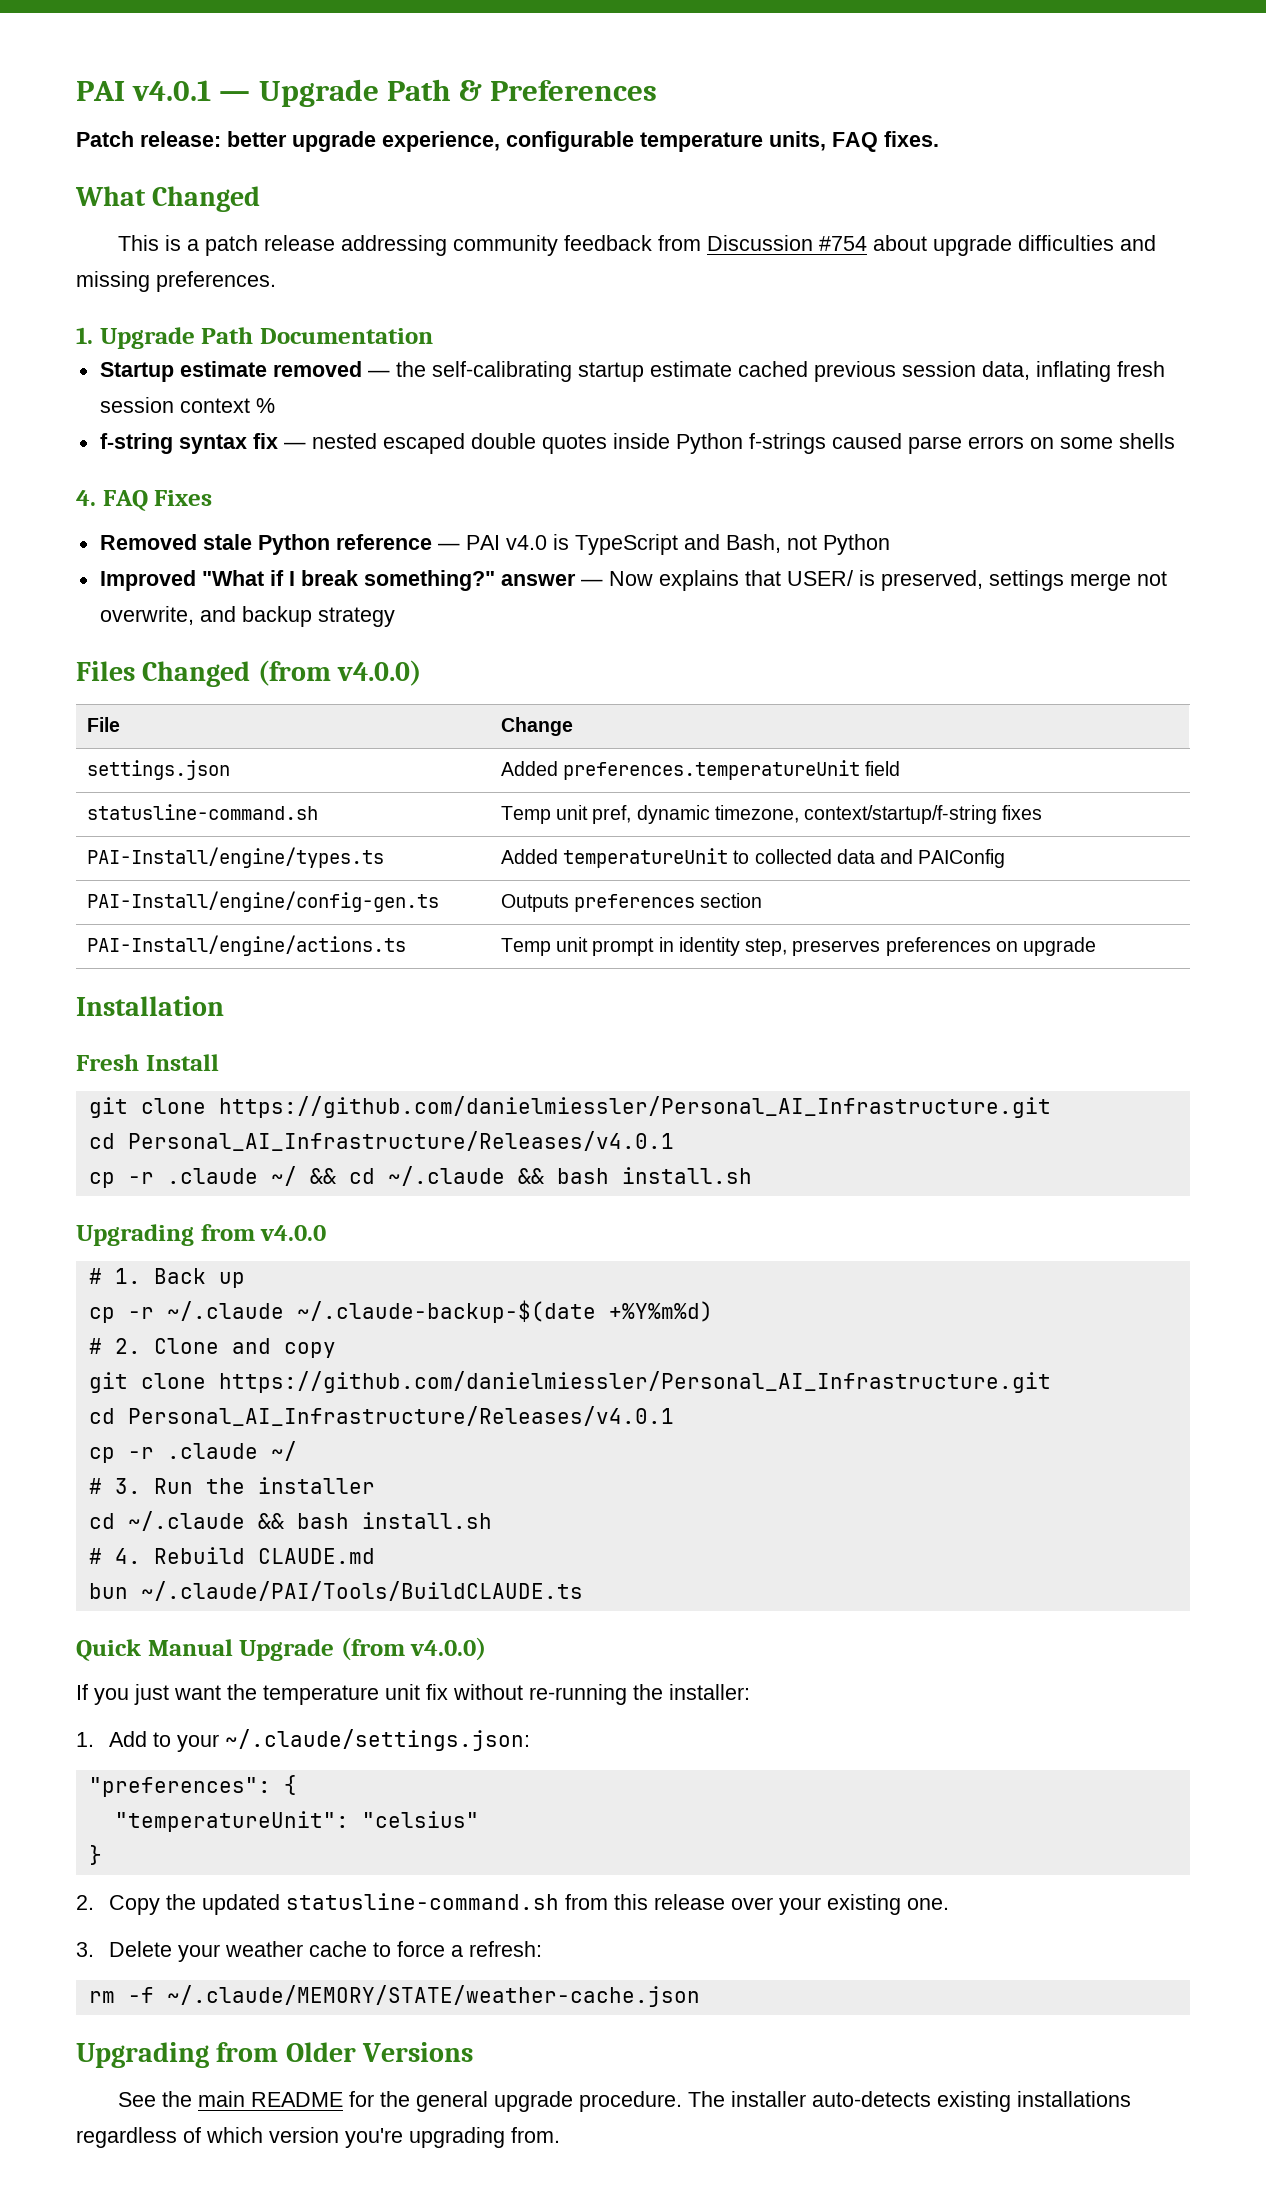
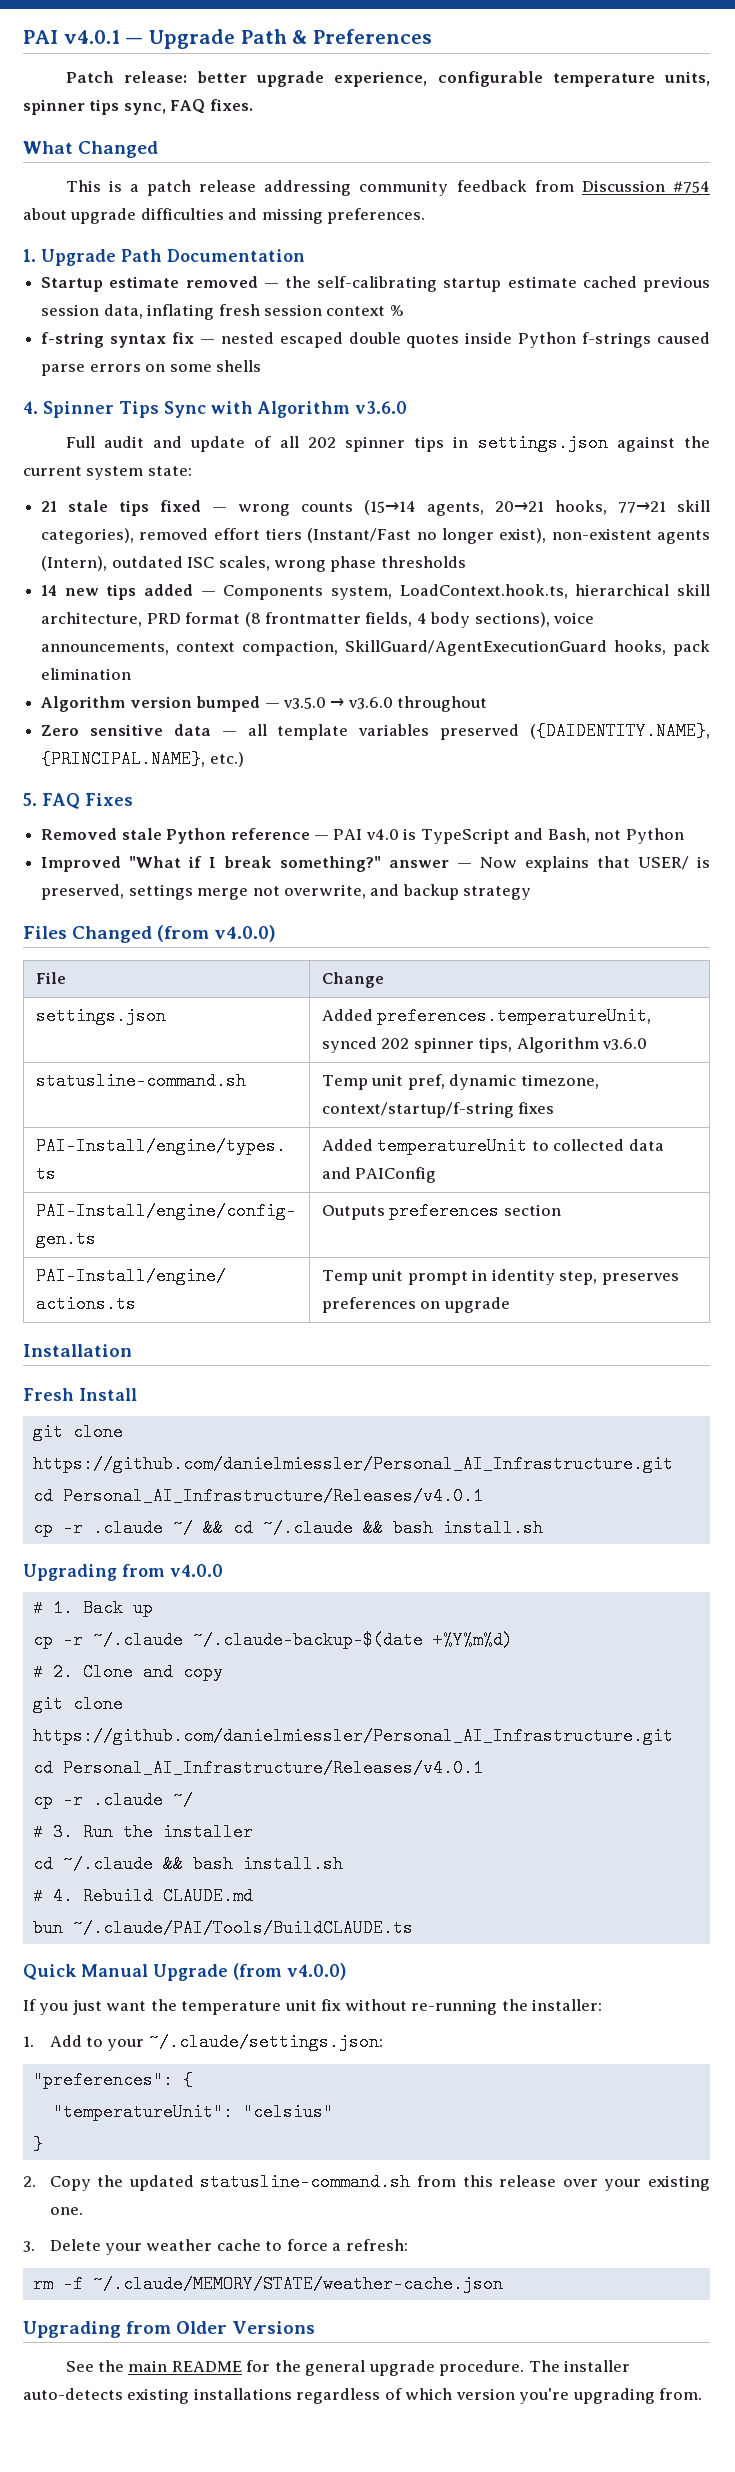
- Patch release: better upgrade experience, configurable temperature units, FAQ fixes.
+ Patch release: better upgrade experience, configurable temperature units, spinner tips sync, FAQ fixes.
- 4. FAQ Fixes
+ 4. Spinner Tips Sync with Algorithm v3.6.0
+ Full audit and update of all 202 spinner tips in settings.json against the current system state:
+ 21 stale tips fixed — wrong counts (15→14 agents, 20→21 hooks, 77→21 skill categories), removed effort tiers (Instant/Fast no longer exist), non-existent agents (Intern), outdated ISC scales, wrong phase thresholds
+ 14 new tips added — Components system, LoadContext.hook.ts, hierarchical skill architecture, PRD format (8 frontmatter fields, 4 body sections), voice announcements, context compaction, SkillGuard/AgentExecutionGuard hooks, pack elimination
+ Algorithm version bumped — v3.5.0 → v3.6.0 throughout
+ Zero sensitive data — all template variables preserved ({DAIDENTITY.NAME}, {PRINCIPAL.NAME}, etc.)
+ 5. FAQ Fixes
- settings.json | Added preferences.temperatureUnit field
+ settings.json | Added preferences.temperatureUnit, synced 202 spinner tips, Algorithm v3.6.0

